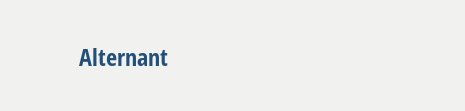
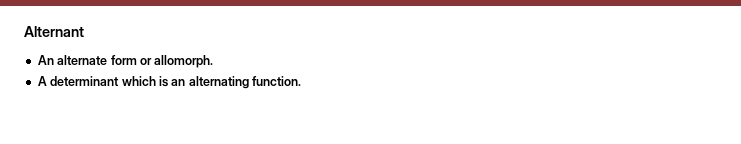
+ An alternate form or allomorph.
+ A determinant which is an alternating function.

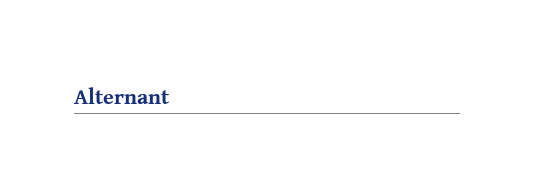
- An alternate form or allomorph.
- A determinant which is an alternating function.

